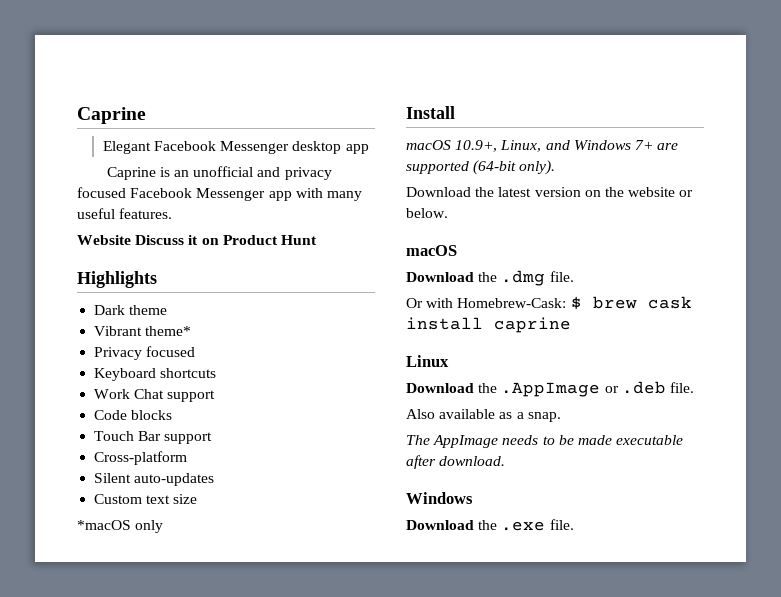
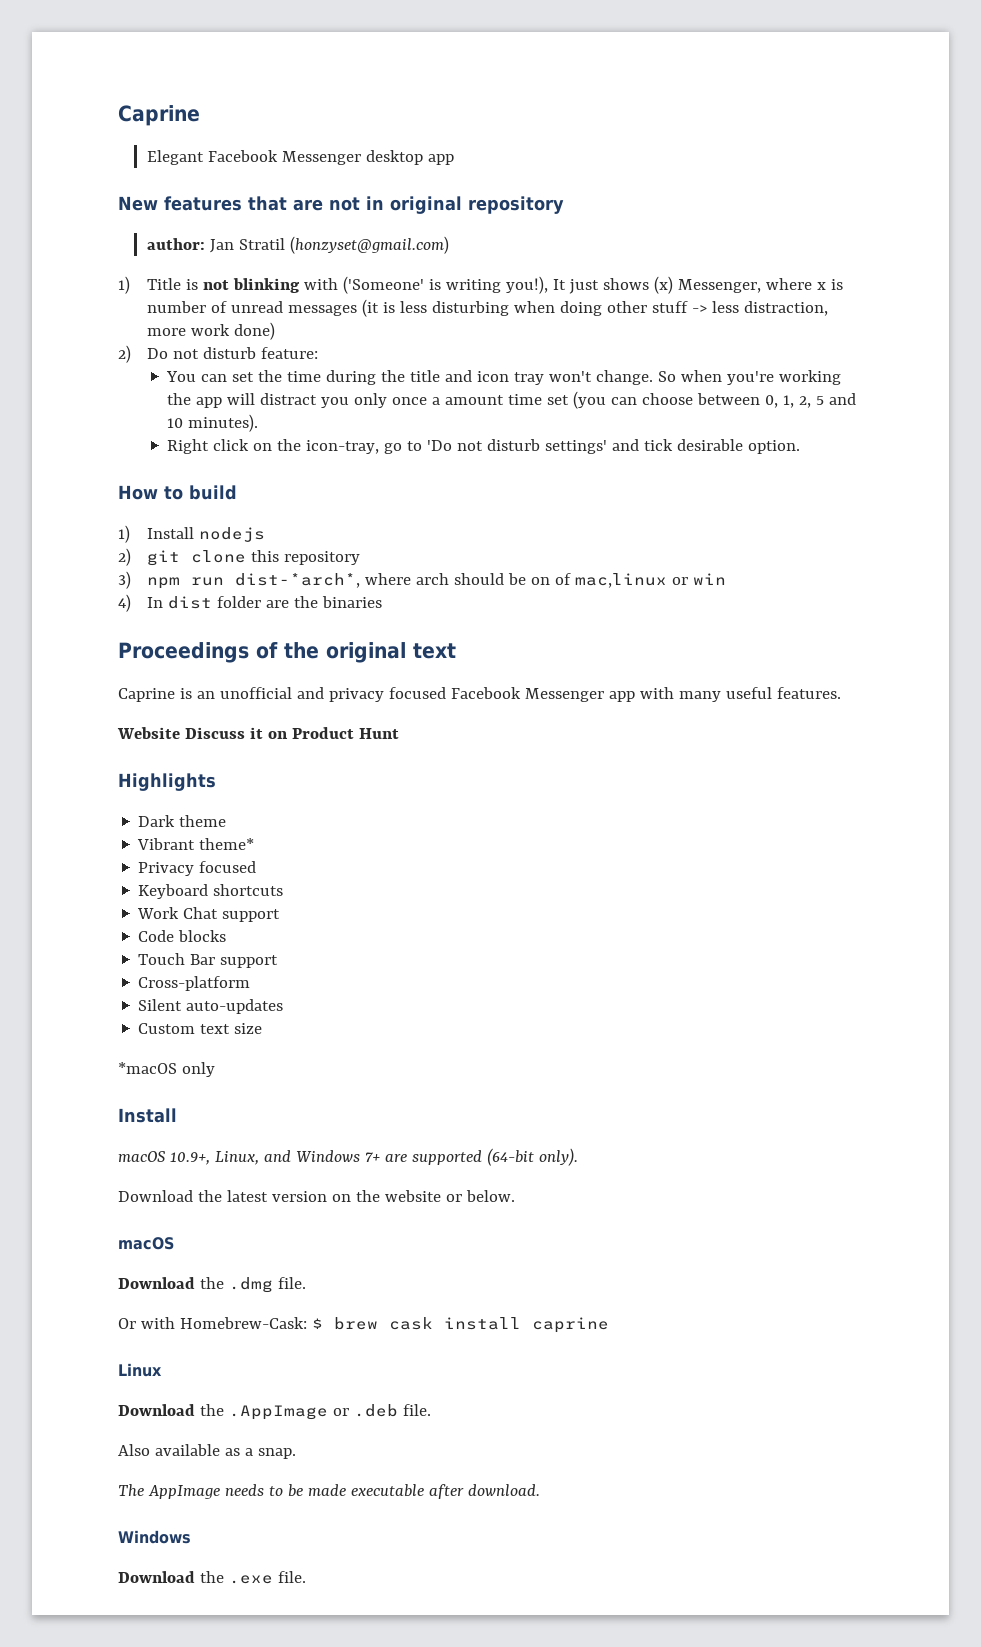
+ New features that are not in original repository
+ author: Jan Stratil (honzyset@gmail.com)
+ 1) Title is not blinking with ('Someone' is writing you!), It just shows (x) Messenger, where x is number of unread messages (it is less disturbing when doing other stuff -> less distraction, more work done)
+ 2) Do not disturb feature:
+ You can set the time during the title and icon tray won't change. So when you're working the app will distract you only once a amount time set (you can choose between 0, 1, 2, 5 and 10 minutes).
+ Right click on the icon-tray, go to 'Do not disturb settings' and tick desirable option.
+ How to build
+ 1) Install nodejs
+ 2) git clone this repository
+ 3) npm run dist-*arch*, where arch should be on of mac,linux or win
+ 4) In dist folder are the binaries
+ Proceedings of the original text

